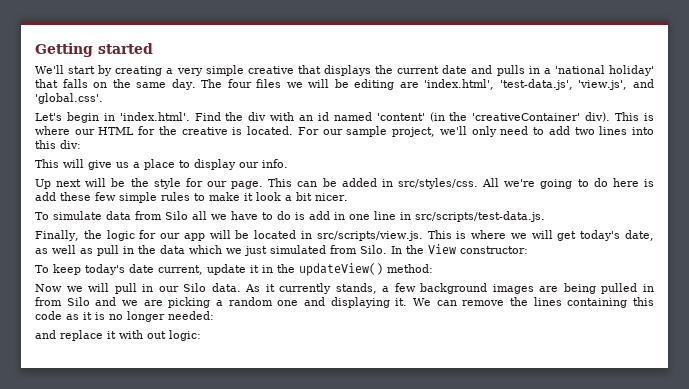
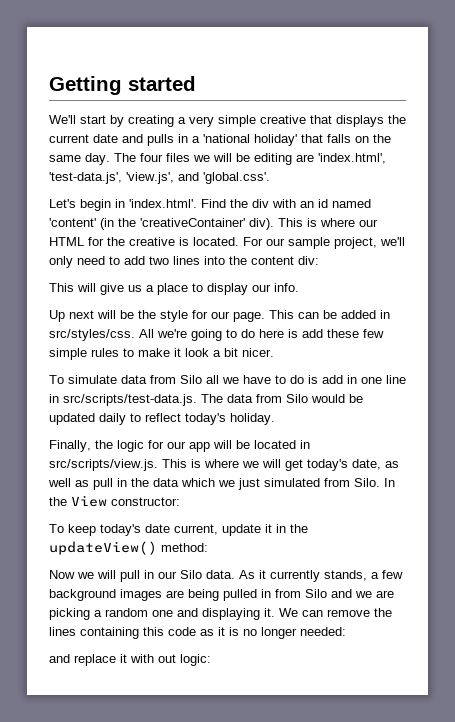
- For our sample project, we'll only need to add two lines into this div:
+ For our sample project, we'll only need to add two lines into the content div:
- To simulate data from Silo all we have to do is add in one line in src/scripts/test-data.js.
+ To simulate data from Silo all we have to do is add in one line in src/scripts/test-data.js. The data from Silo would be updated daily to reflect today's holiday.

